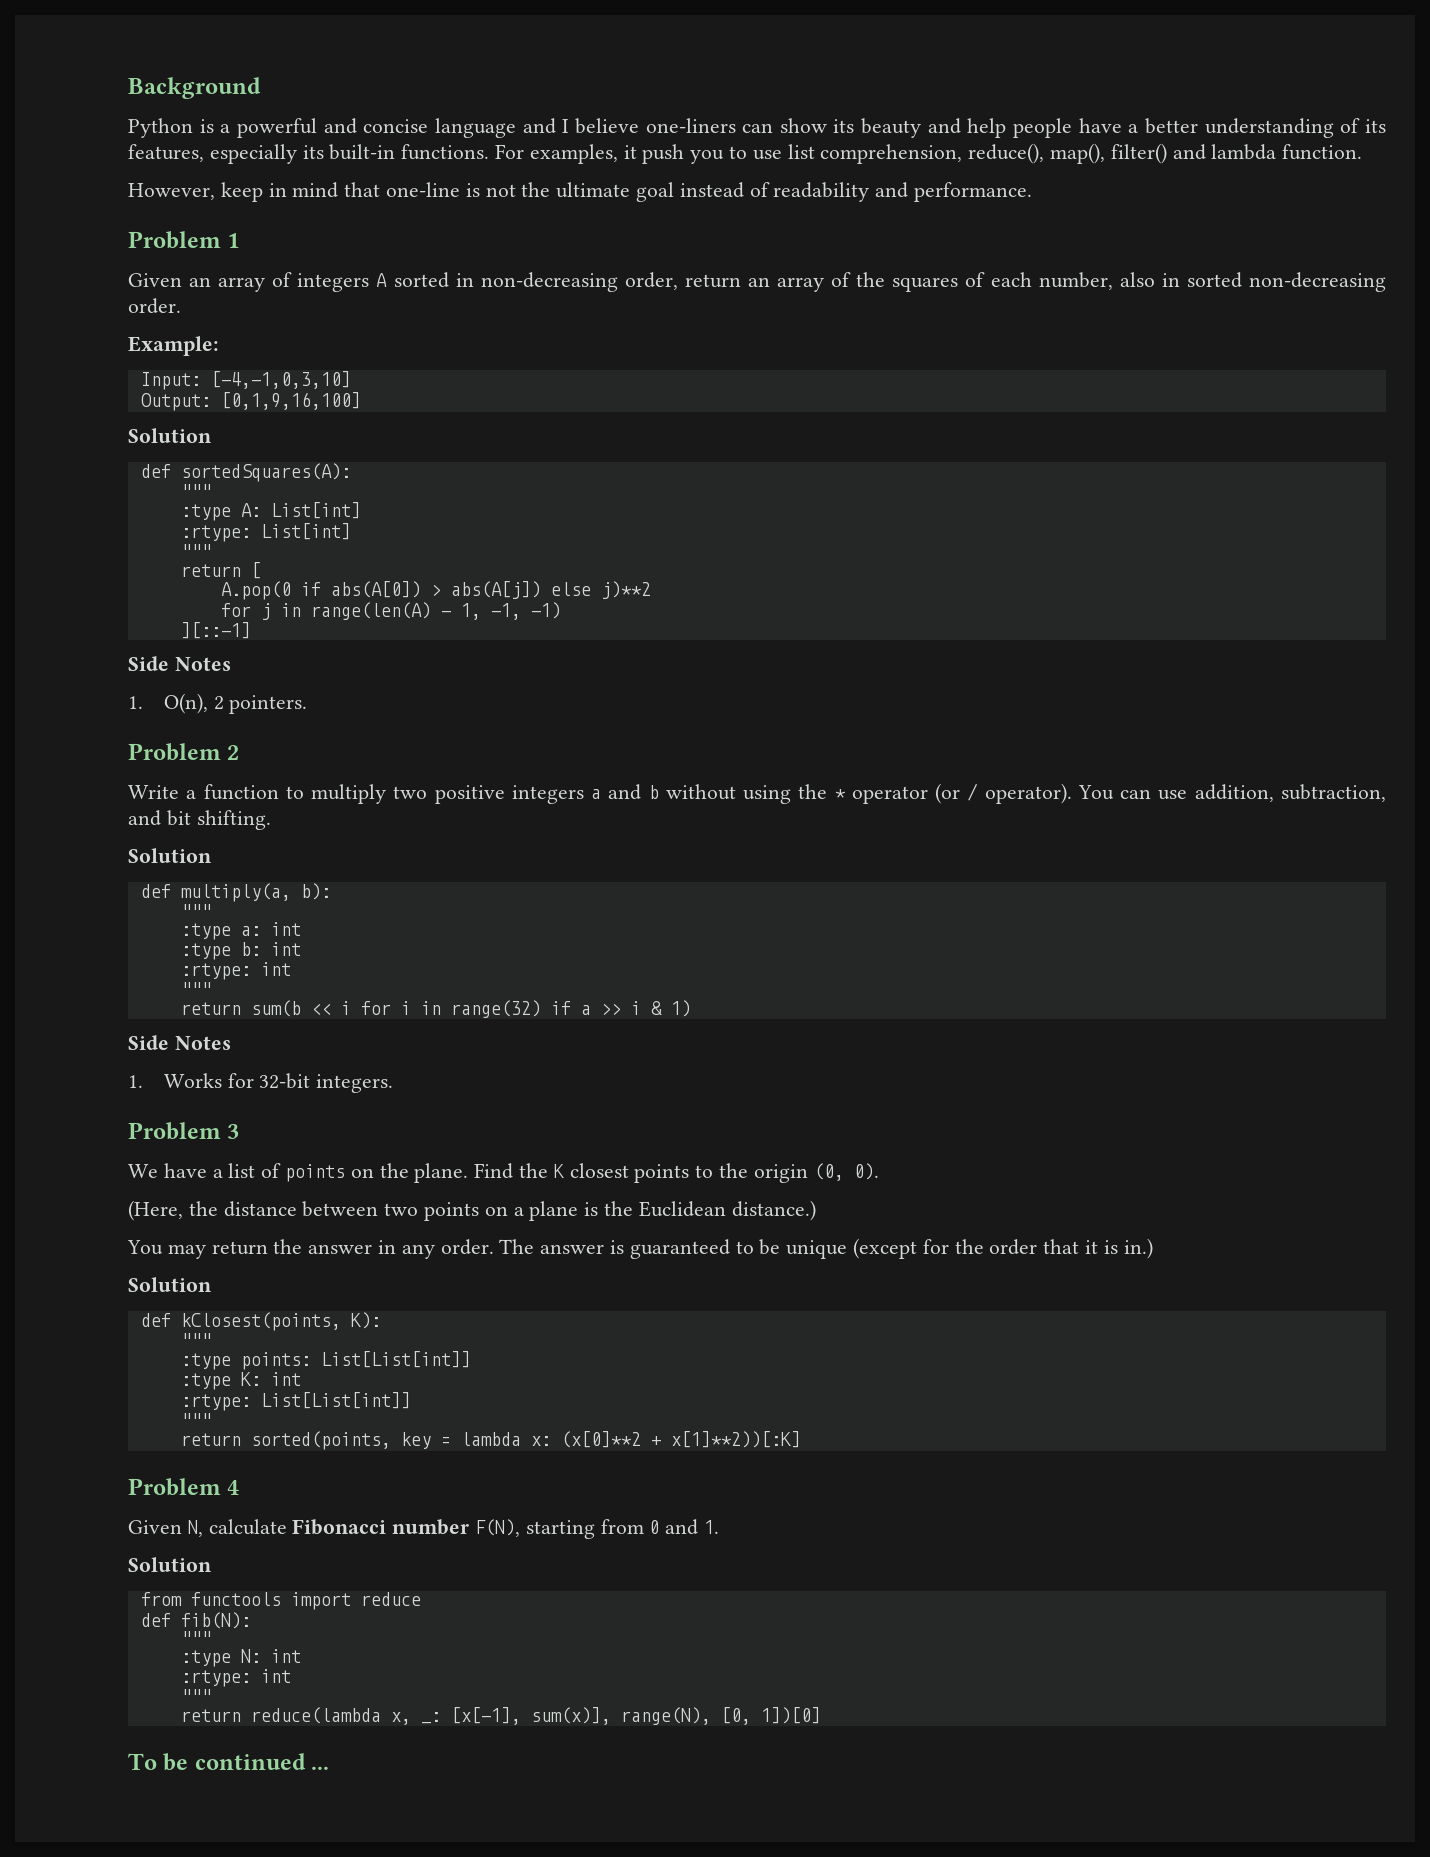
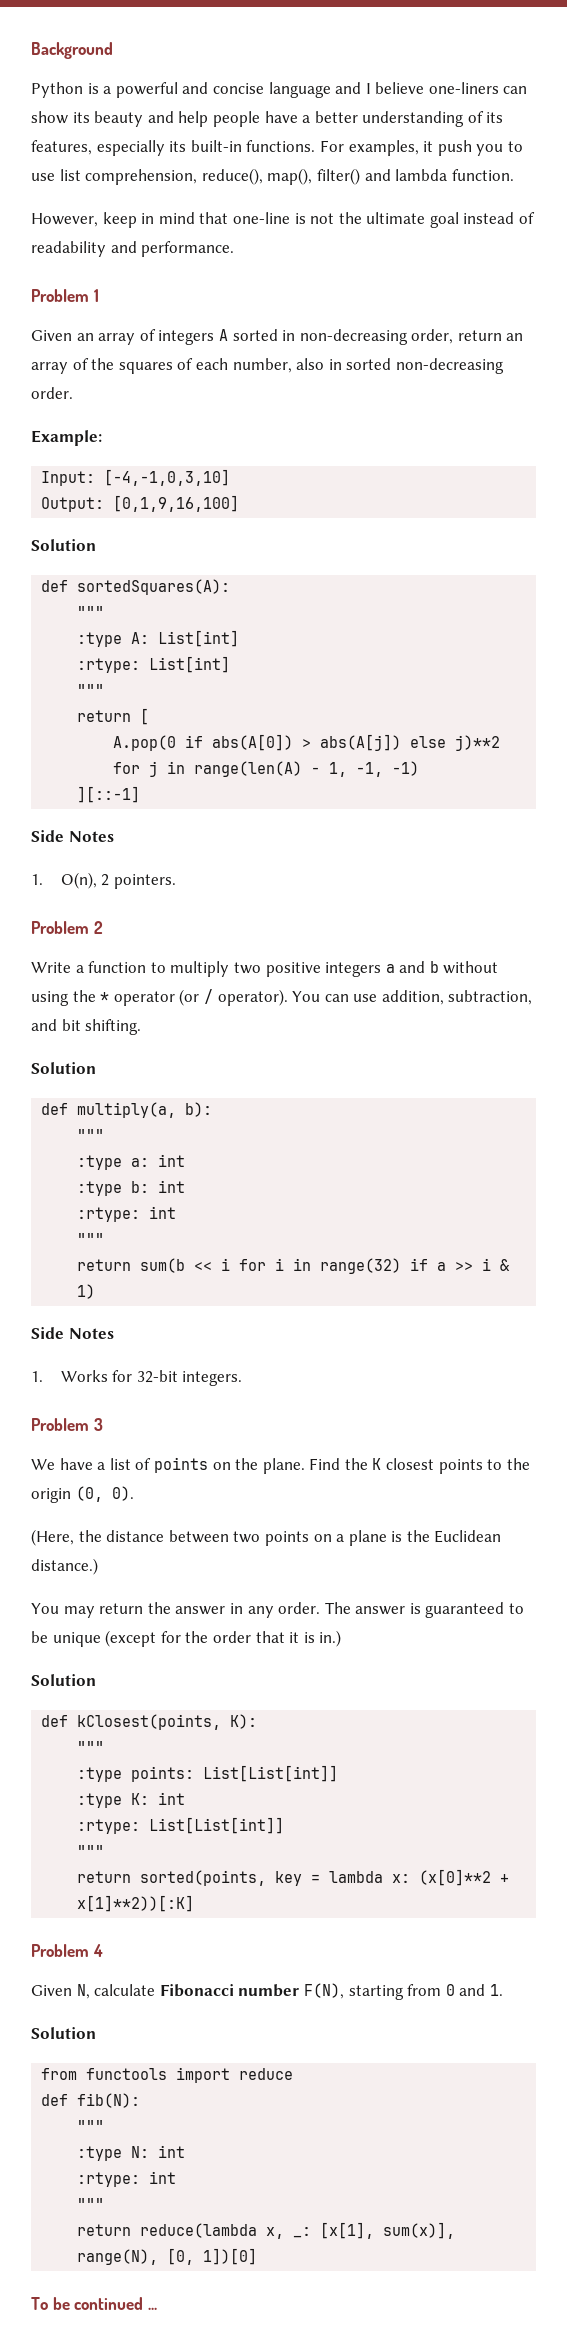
- return reduce(lambda x, _: [x[-1], sum(x)], range(N), [0, 1])[0]
+ return reduce(lambda x, _: [x[1], sum(x)], range(N), [0, 1])[0]

